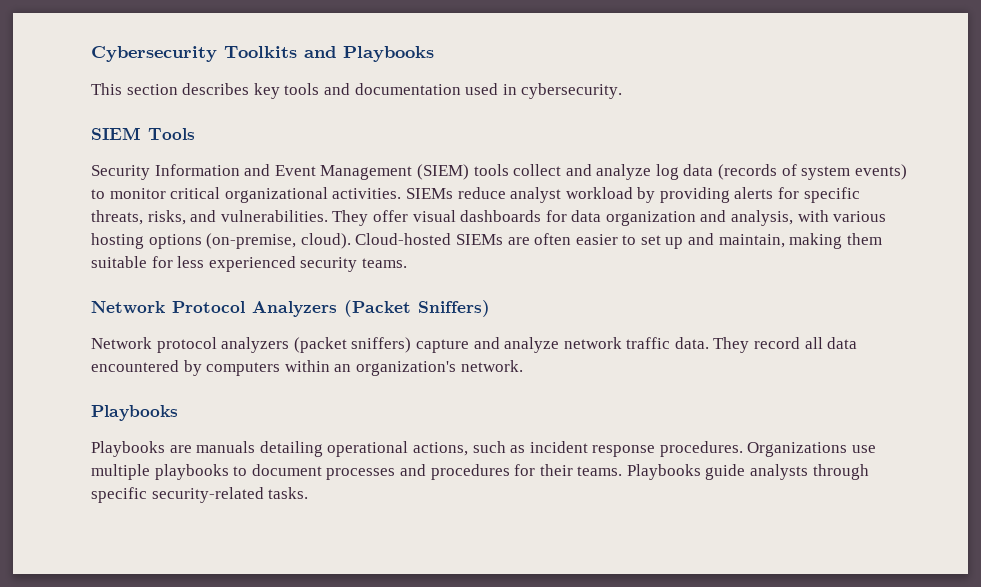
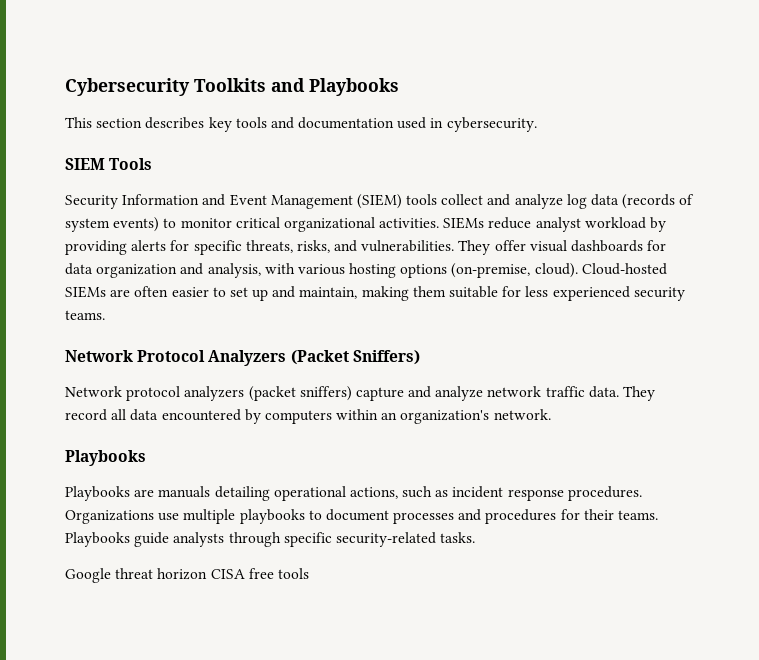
+ Google threat horizon CISA free tools

